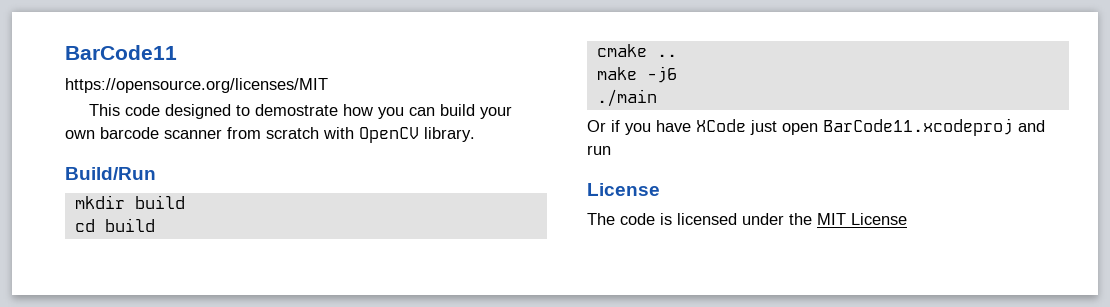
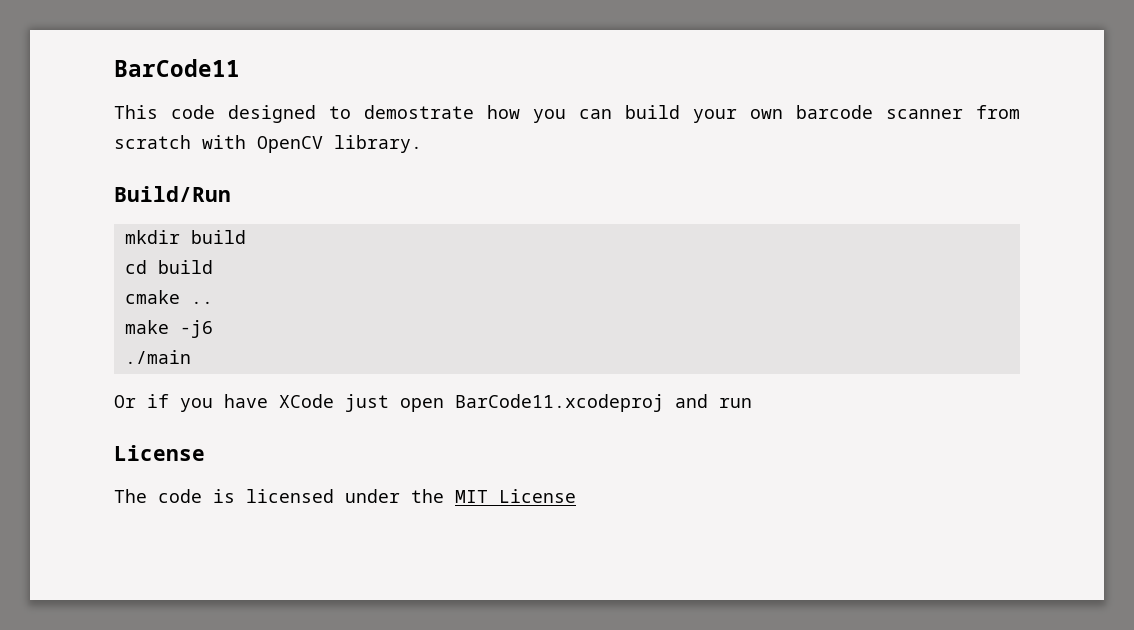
- https://opensource.org/licenses/MIT

